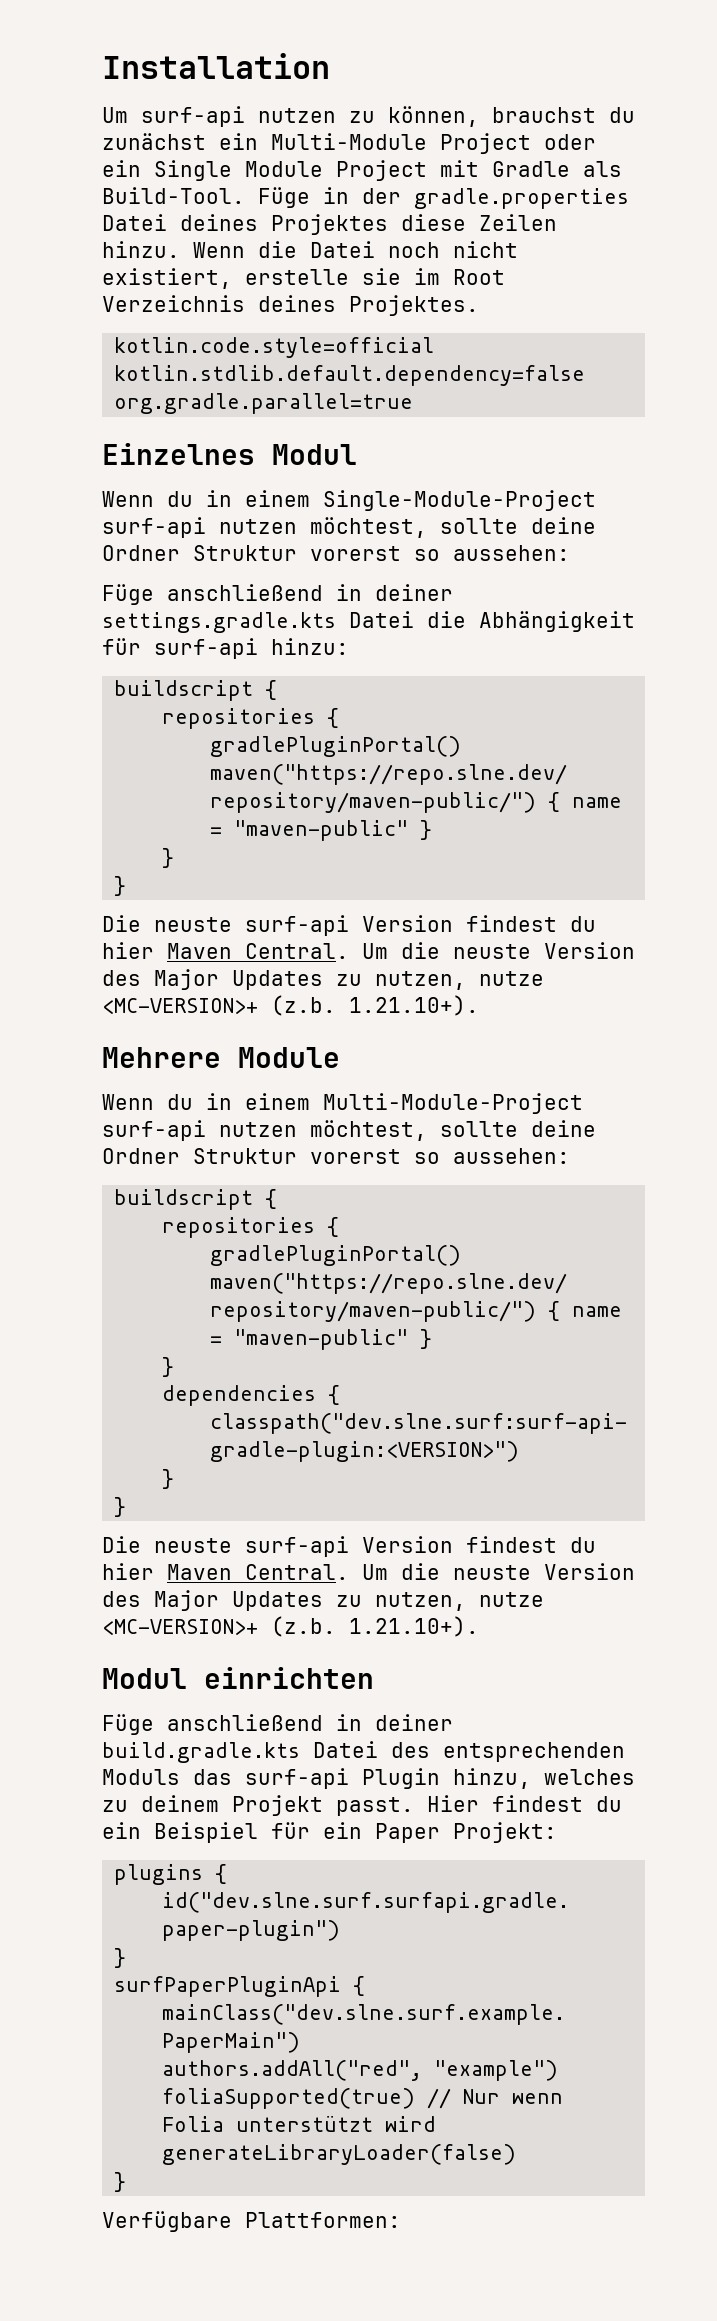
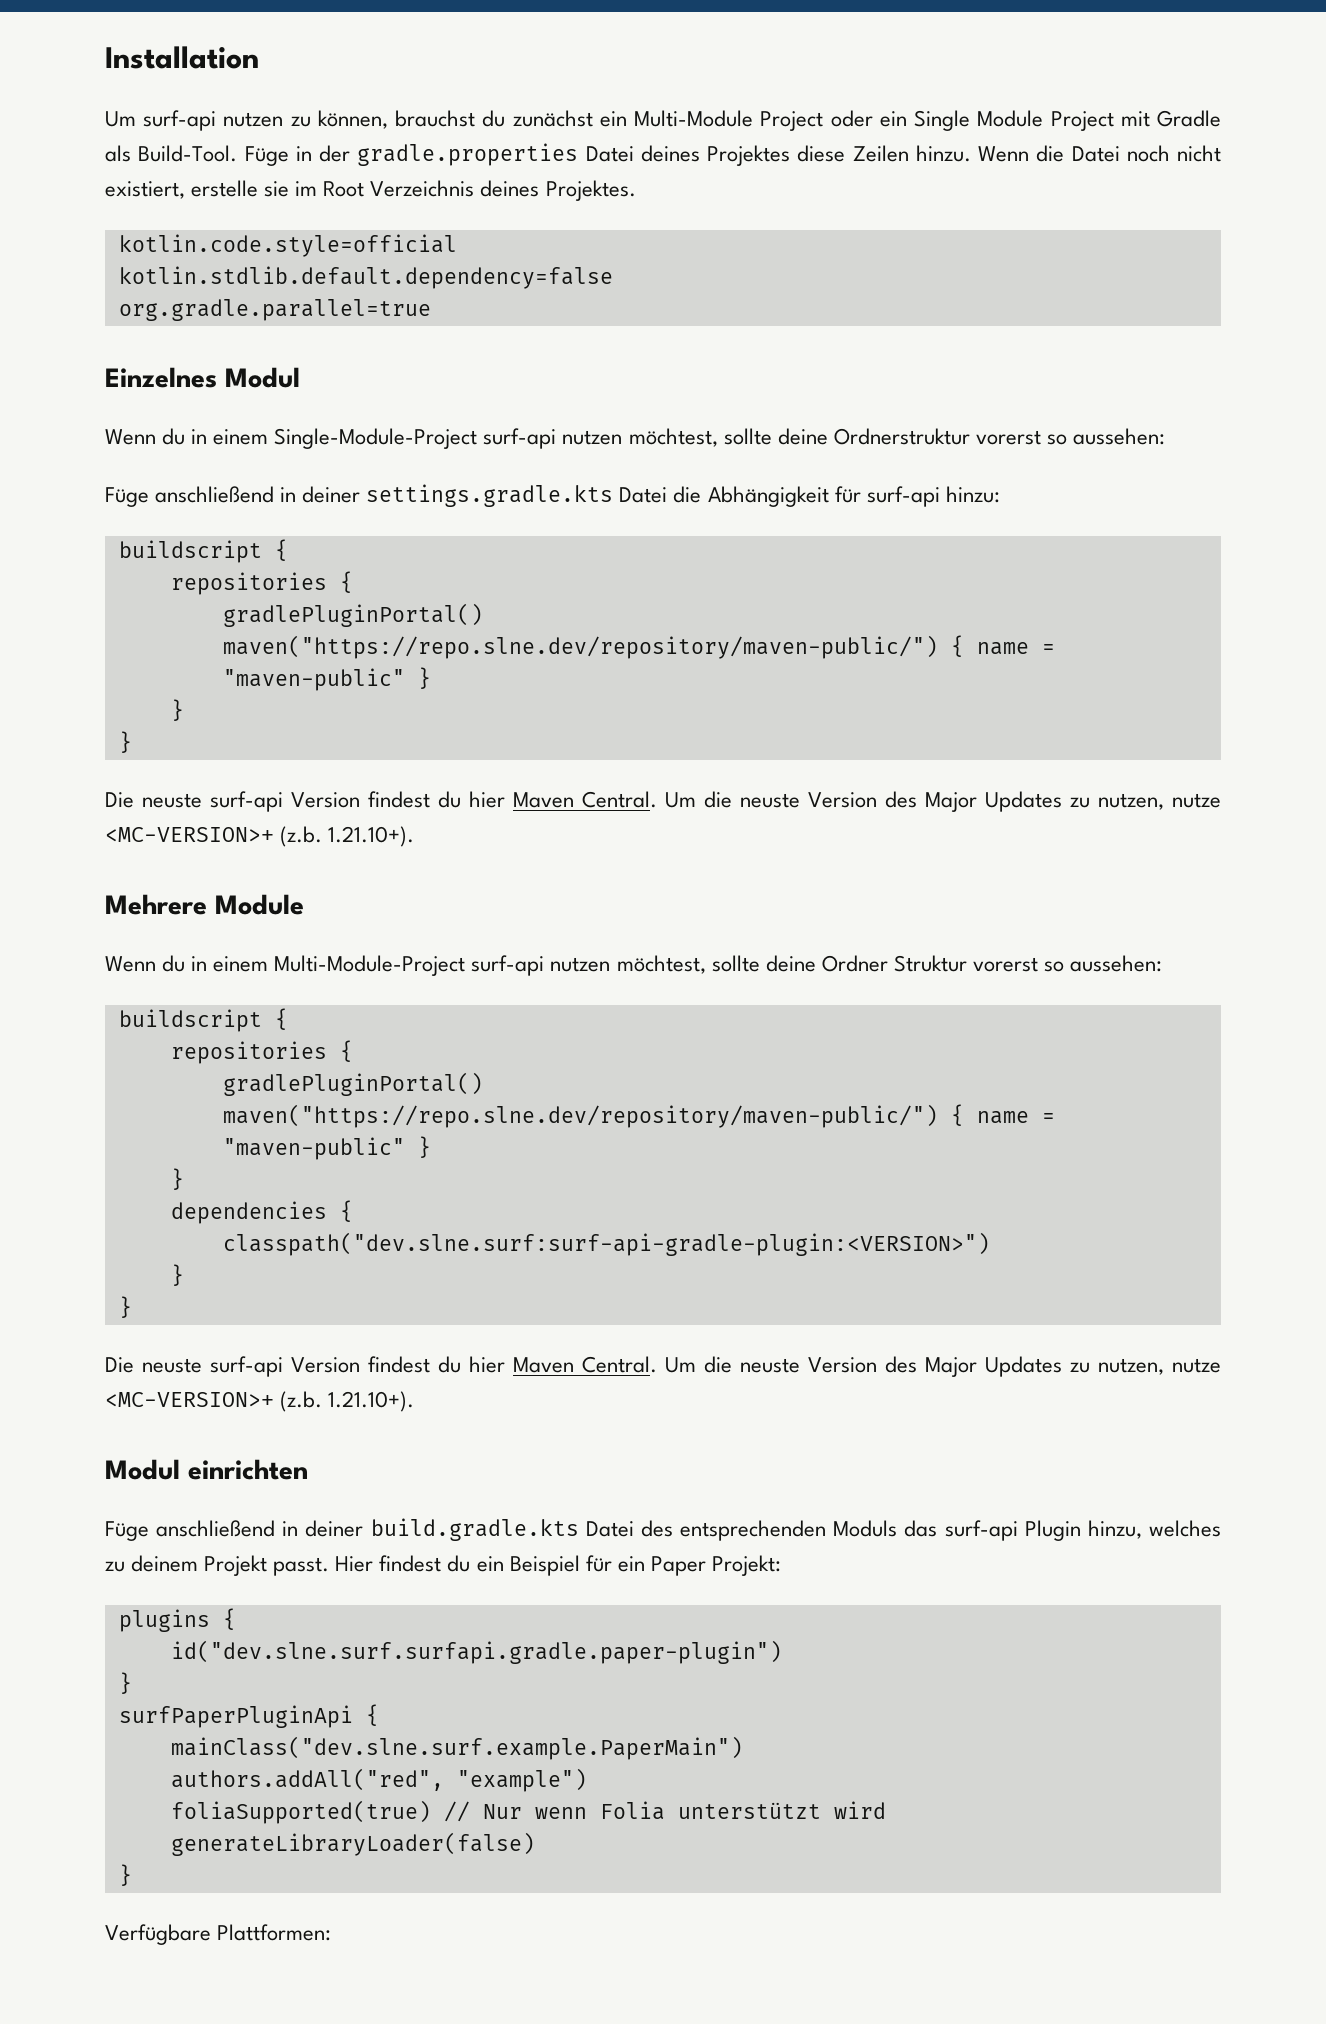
- Wenn du in einem Single-Module-Project surf-api nutzen möchtest, sollte deine Ordner Struktur vorerst so aussehen:
+ Wenn du in einem Single-Module-Project surf-api nutzen möchtest, sollte deine Ordnerstruktur vorerst so aussehen:

